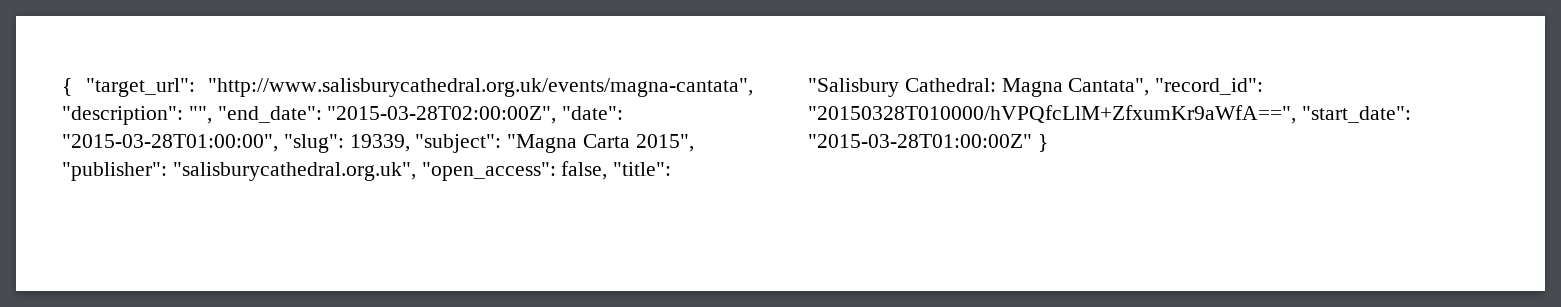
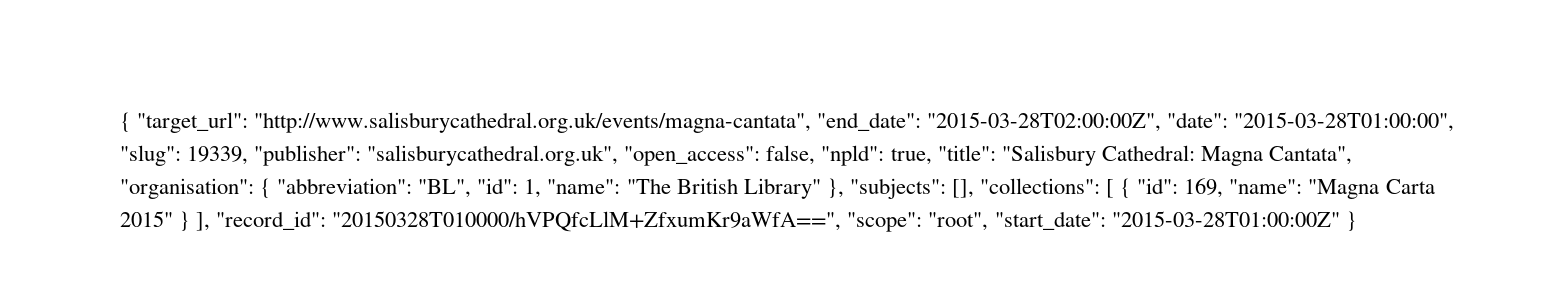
- { "target_url": "http://www.salisburycathedral.org.uk/events/magna-cantata", "description": "", "end_date": "2015-03-28T02:00:00Z", "date": "2015-03-28T01:00:00", "slug": 19339, "subject": "Magna Carta 2015", "publisher": "salisburycathedral.org.uk", "open_access": false, "title": "Salisbury Cathedral: Magna Cantata", "record_id": "20150328T010000/hVPQfcLlM+ZfxumKr9aWfA==", "start_date": "2015-03-28T01:00:00Z" }
+ { "target_url": "http://www.salisburycathedral.org.uk/events/magna-cantata", "end_date": "2015-03-28T02:00:00Z", "date": "2015-03-28T01:00:00", "slug": 19339, "publisher": "salisburycathedral.org.uk", "open_access": false, "npld": true, "title": "Salisbury Cathedral: Magna Cantata", "organisation": { "abbreviation": "BL", "id": 1, "name": "The British Library" }, "subjects": [], "collections": [ { "id": 169, "name": "Magna Carta 2015" } ], "record_id": "20150328T010000/hVPQfcLlM+ZfxumKr9aWfA==", "scope": "root", "start_date": "2015-03-28T01:00:00Z" }

